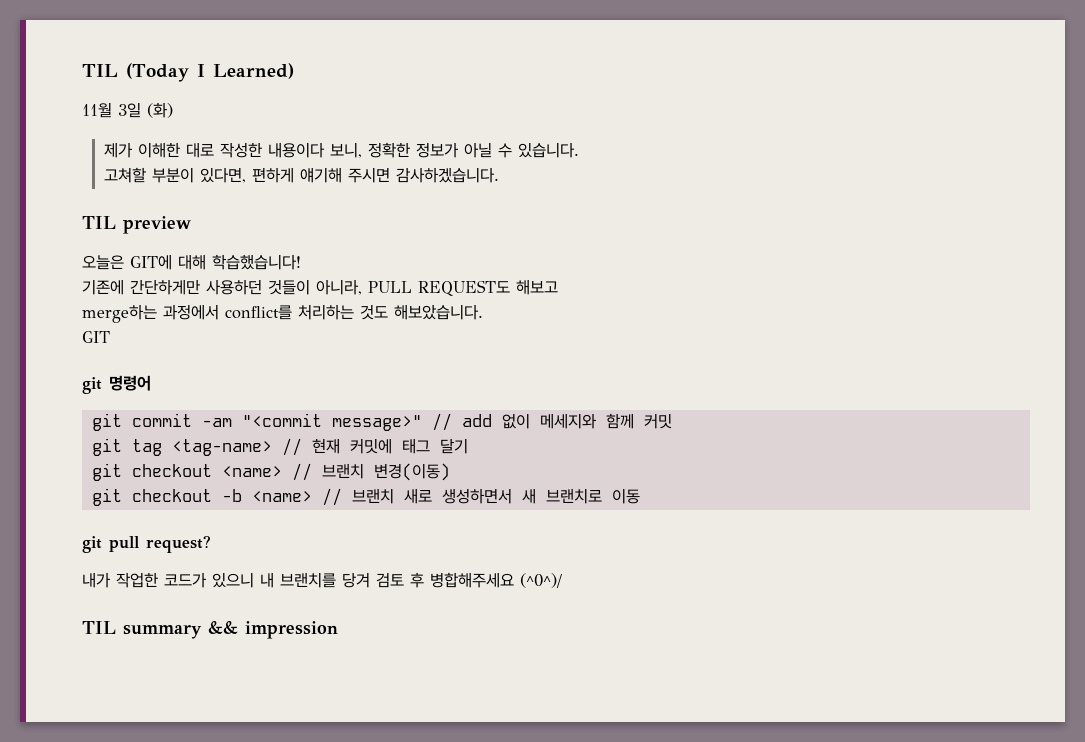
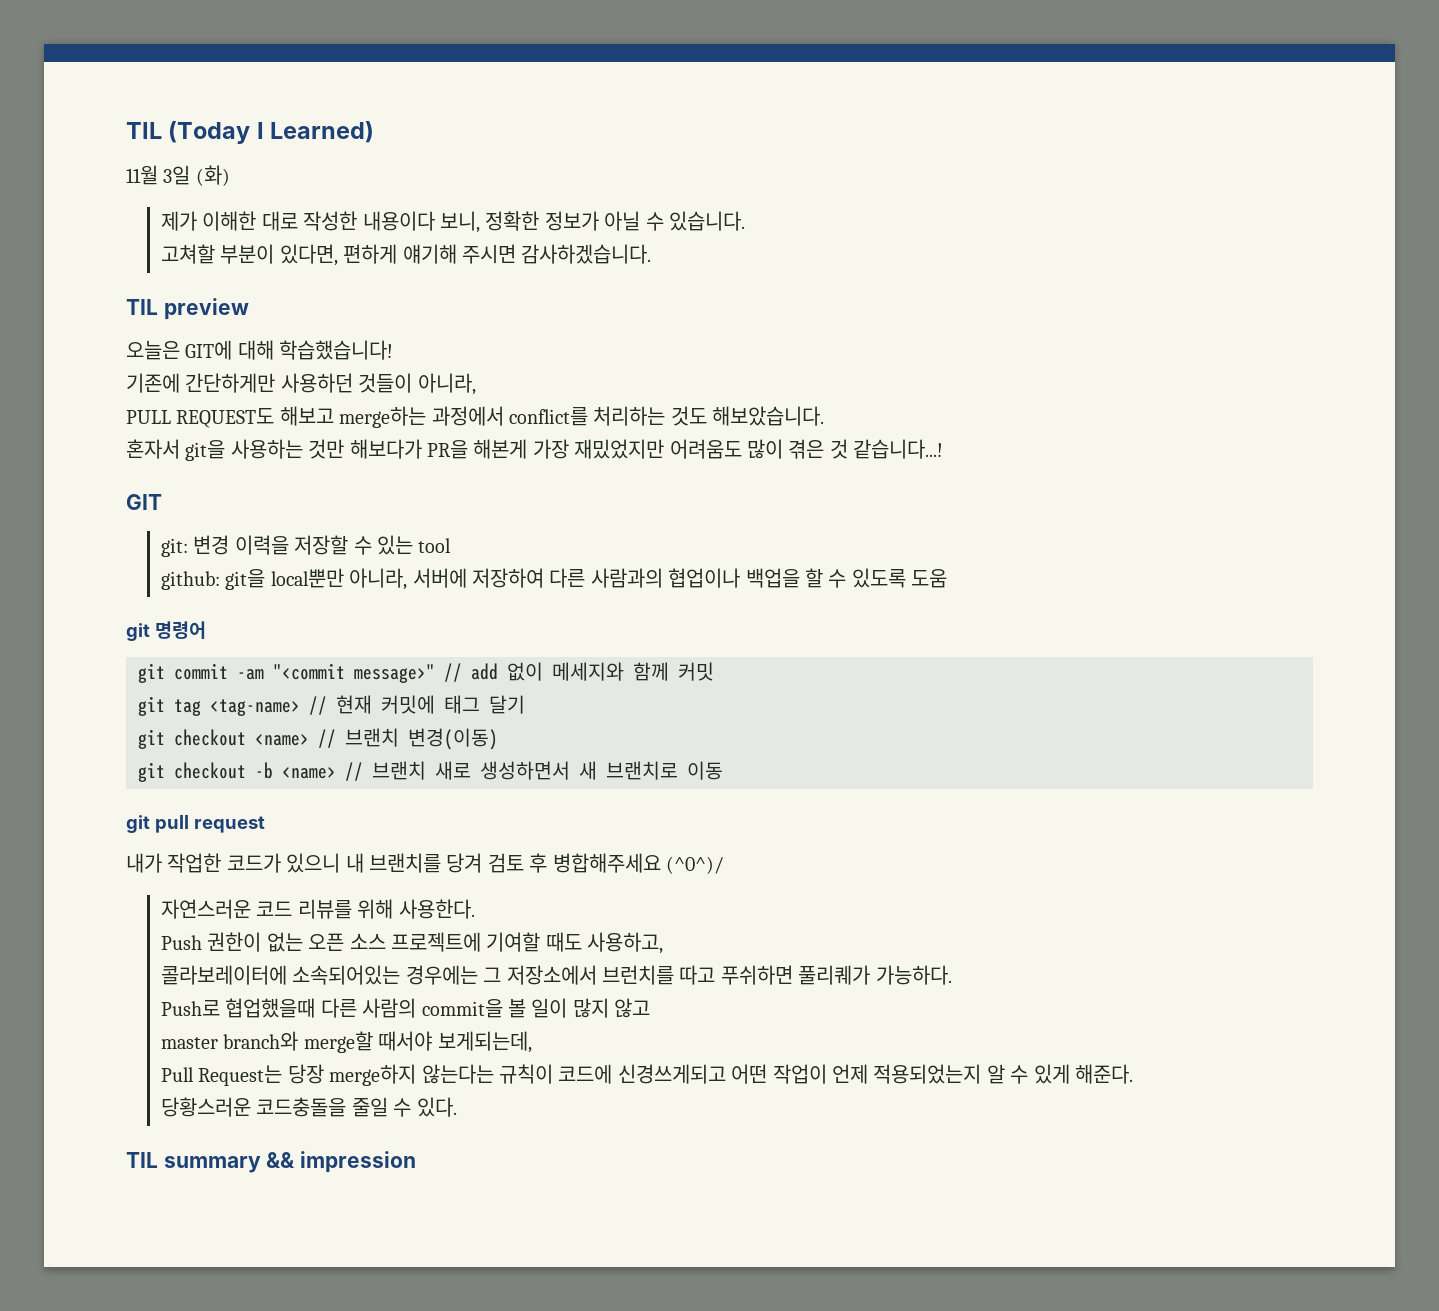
- 기존에 간단하게만 사용하던 것들이 아니라, PULL REQUEST도 해보고
- merge하는 과정에서 conflict를 처리하는 것도 해보았습니다.
+ 기존에 간단하게만 사용하던 것들이 아니라,
+ PULL REQUEST도 해보고 merge하는 과정에서 conflict를 처리하는 것도 해보았습니다.
+ 혼자서 git을 사용하는 것만 해보다가 PR을 해본게 가장 재밌었지만 어려움도 많이 겪은 것 같습니다...!
  GIT
+ git: 변경 이력을 저장할 수 있는 tool
+ github: git을 local뿐만 아니라, 서버에 저장하여 다른 사람과의 협업이나 백업을 할 수 있도록 도움
- git pull request?
+ git pull request
+ 자연스러운 코드 리뷰를 위해 사용한다.
+ Push 권한이 없는 오픈 소스 프로젝트에 기여할 때도 사용하고,
+ 콜라보레이터에 소속되어있는 경우에는 그 저장소에서 브런치를 따고 푸쉬하면 풀리퀘가 가능하다.
+ Push로 협업했을때 다른 사람의 commit을 볼 일이 많지 않고
+ master branch와 merge할 때서야 보게되는데,
+ Pull Request는 당장 merge하지 않는다는 규칙이 코드에 신경쓰게되고 어떤 작업이 언제 적용되었는지 알 수 있게 해준다.
+ 당황스러운 코드충돌을 줄일 수 있다.

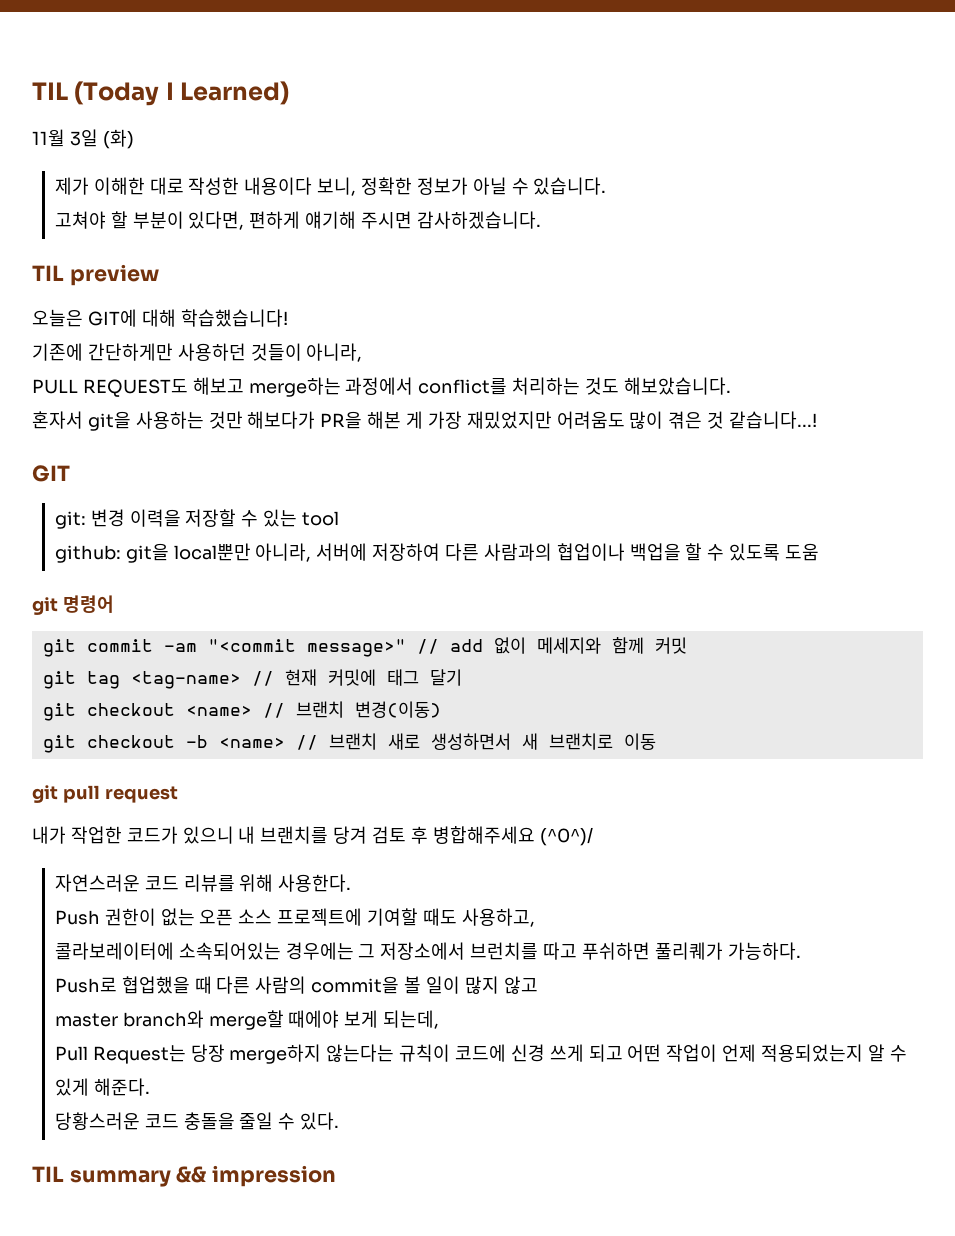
- 고쳐할 부분이 있다면, 편하게 얘기해 주시면 감사하겠습니다.
+ 고쳐야 할 부분이 있다면, 편하게 얘기해 주시면 감사하겠습니다.
- 혼자서 git을 사용하는 것만 해보다가 PR을 해본게 가장 재밌었지만 어려움도 많이 겪은 것 같습니다...!
+ 혼자서 git을 사용하는 것만 해보다가 PR을 해본 게 가장 재밌었지만 어려움도 많이 겪은 것 같습니다...!
- Push로 협업했을때 다른 사람의 commit을 볼 일이 많지 않고
+ Push로 협업했을 때 다른 사람의 commit을 볼 일이 많지 않고
- master branch와 merge할 때서야 보게되는데,
+ master branch와 merge할 때에야 보게 되는데,
- Pull Request는 당장 merge하지 않는다는 규칙이 코드에 신경쓰게되고 어떤 작업이 언제 적용되었는지 알 수 있게 해준다.
+ Pull Request는 당장 merge하지 않는다는 규칙이 코드에 신경 쓰게 되고 어떤 작업이 언제 적용되었는지 알 수 있게 해준다.
- 당황스러운 코드충돌을 줄일 수 있다.
+ 당황스러운 코드 충돌을 줄일 수 있다.

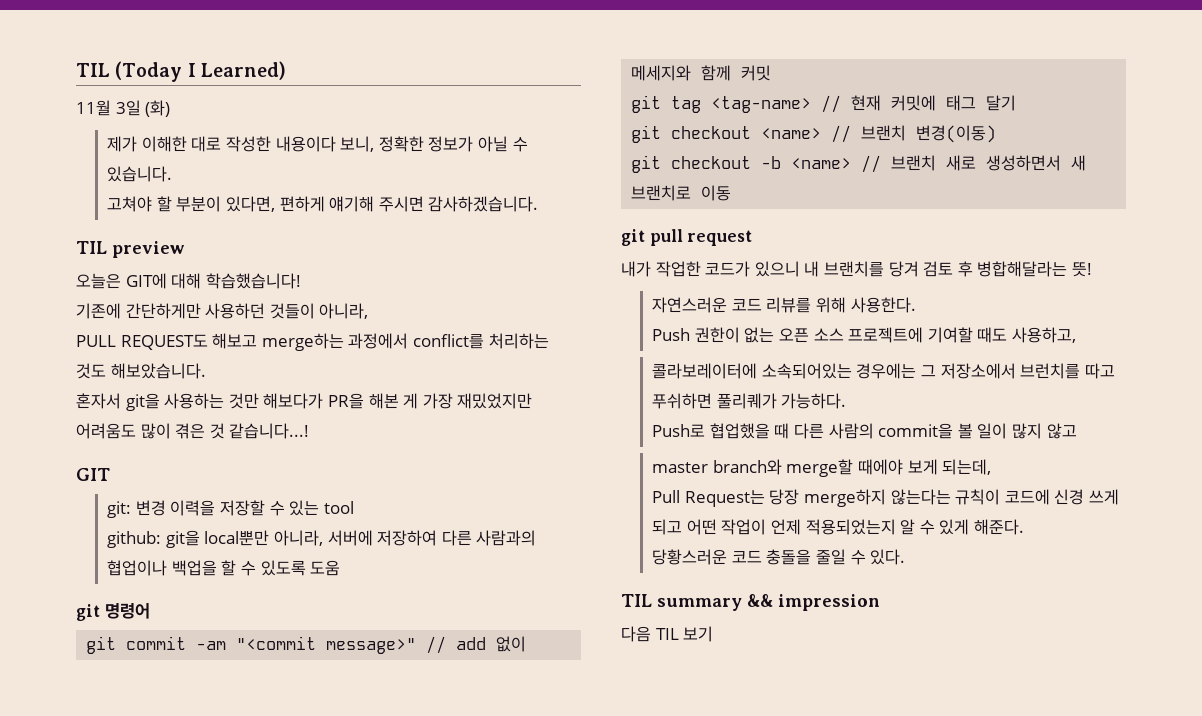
- 내가 작업한 코드가 있으니 내 브랜치를 당겨 검토 후 병합해주세요 (^0^)/
+ 내가 작업한 코드가 있으니 내 브랜치를 당겨 검토 후 병합해달라는 뜻!
+ 다음 TIL 보기

